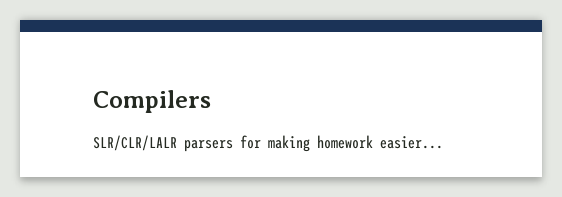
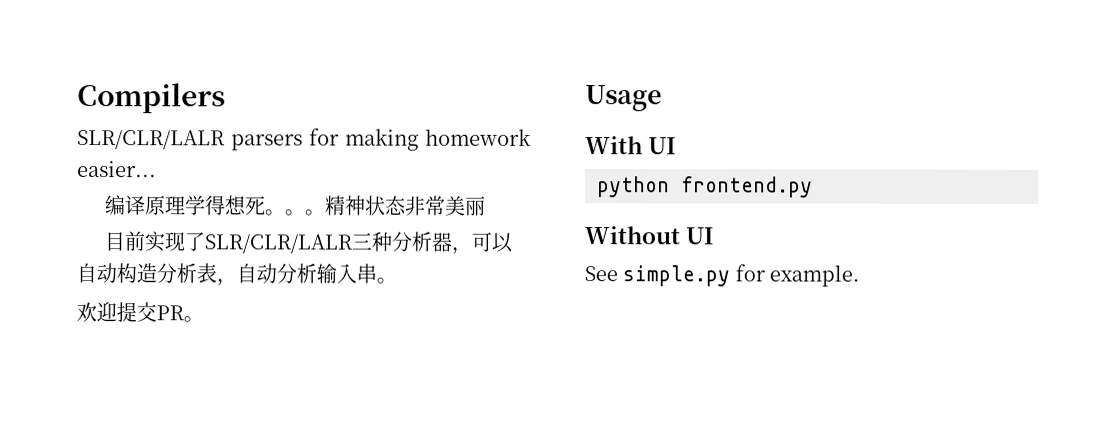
+ 编译原理学得想死。。。精神状态非常美丽
+ 目前实现了SLR/CLR/LALR三种分析器，可以自动构造分析表，自动分析输入串。
+ 欢迎提交PR。
+ Usage
+ With UI
+ python frontend.py
+ Without UI
+ See simple.py for example.

